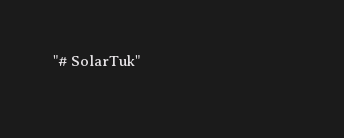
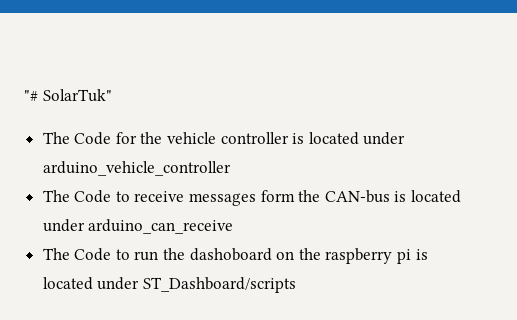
+ The Code for the vehicle controller is located under arduino_vehicle_controller
+ The Code to receive messages form the CAN-bus is located under arduino_can_receive
+ The Code to run the dashoboard on the raspberry pi is located under ST_Dashboard/scripts

